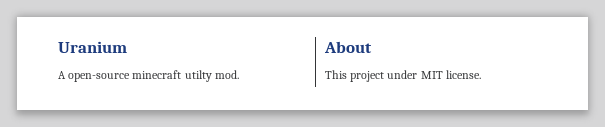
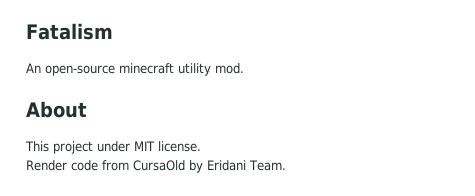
- Uranium
- A open-source minecraft utilty mod.
+ Fatalism
+ An open-source minecraft utility mod.
+ Render code from CursaOld by Eridani Team.

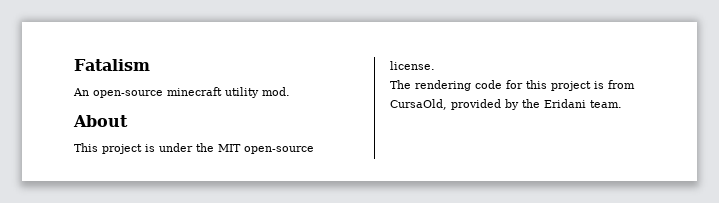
- This project under MIT license.
- Render code from CursaOld by Eridani Team.
+ This project is under the MIT open-source license.
+ The rendering code for this project is from CursaOld, provided by the Eridani team.

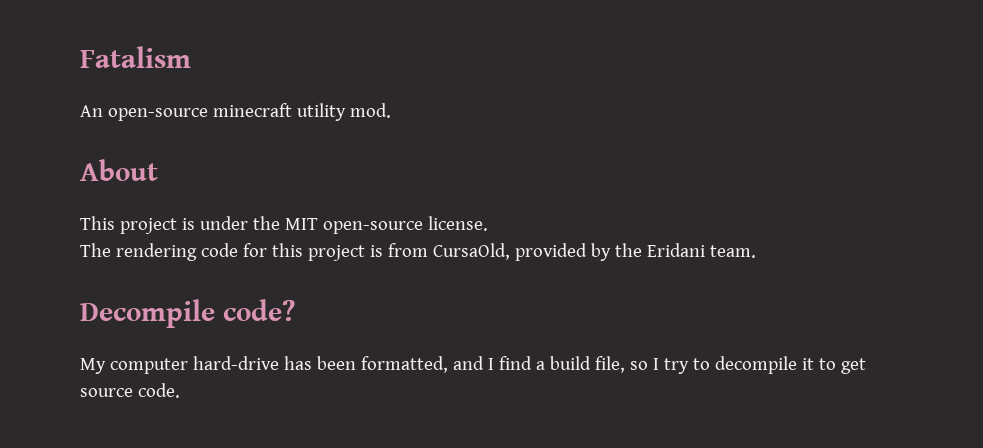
+ Decompile code?
+ My computer hard-drive has been formatted, and I find a build file, so I try to decompile it to get source code.

